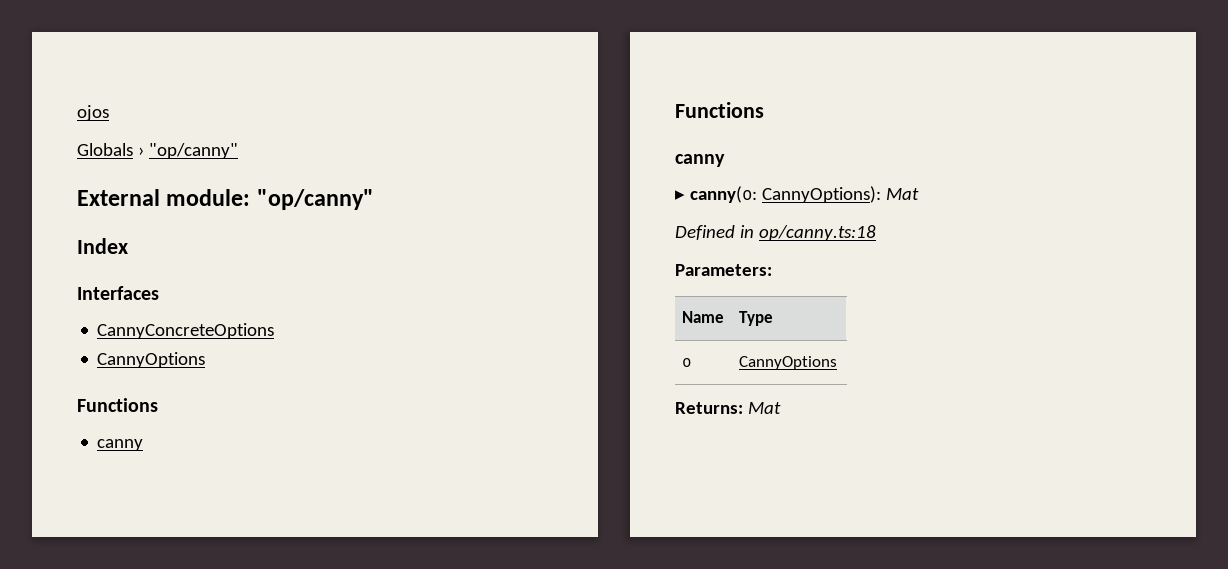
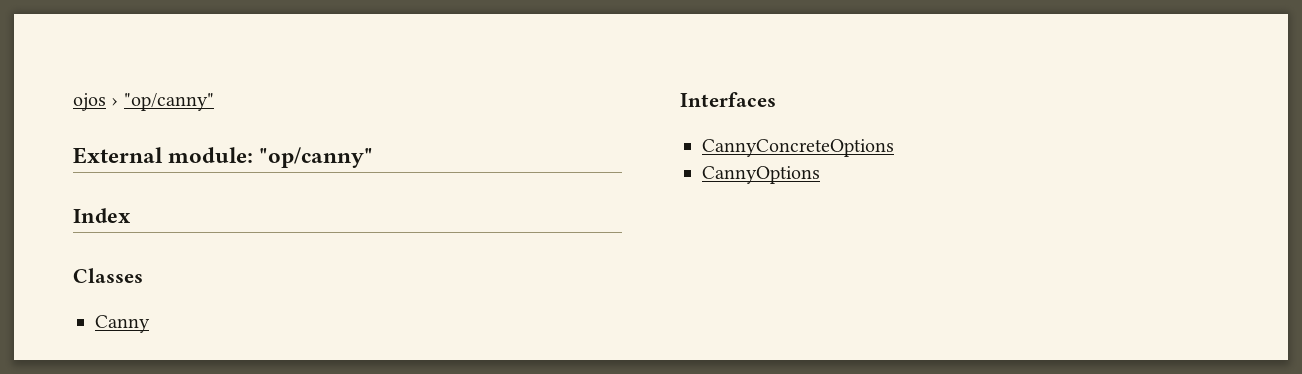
- ojos
- Globals › "op/canny"
+ ojos › "op/canny"
+ Classes
+ Canny
  CannyConcreteOptions
  CannyOptions
- Functions
- canny
- Functions
- canny
- ▸ canny(o: CannyOptions): Mat
- Defined in op/canny.ts:18
- Parameters:
- Name | Type
- o | CannyOptions
- Returns: Mat

